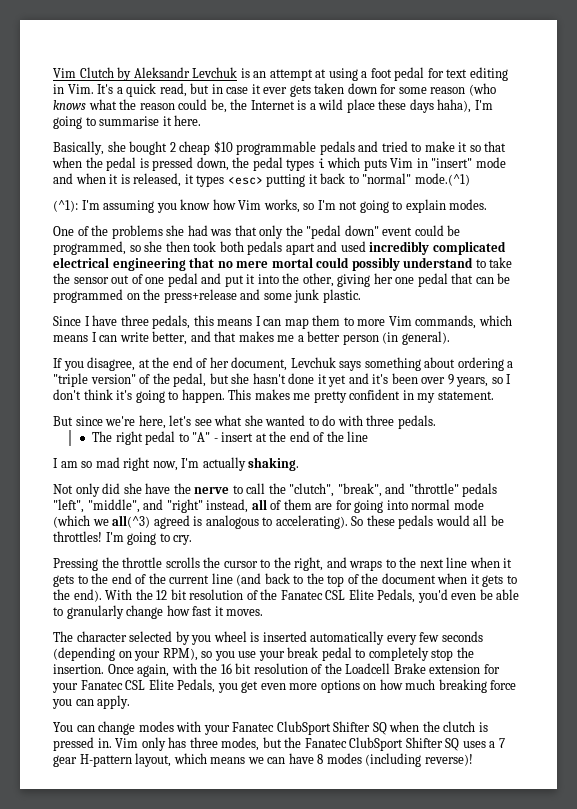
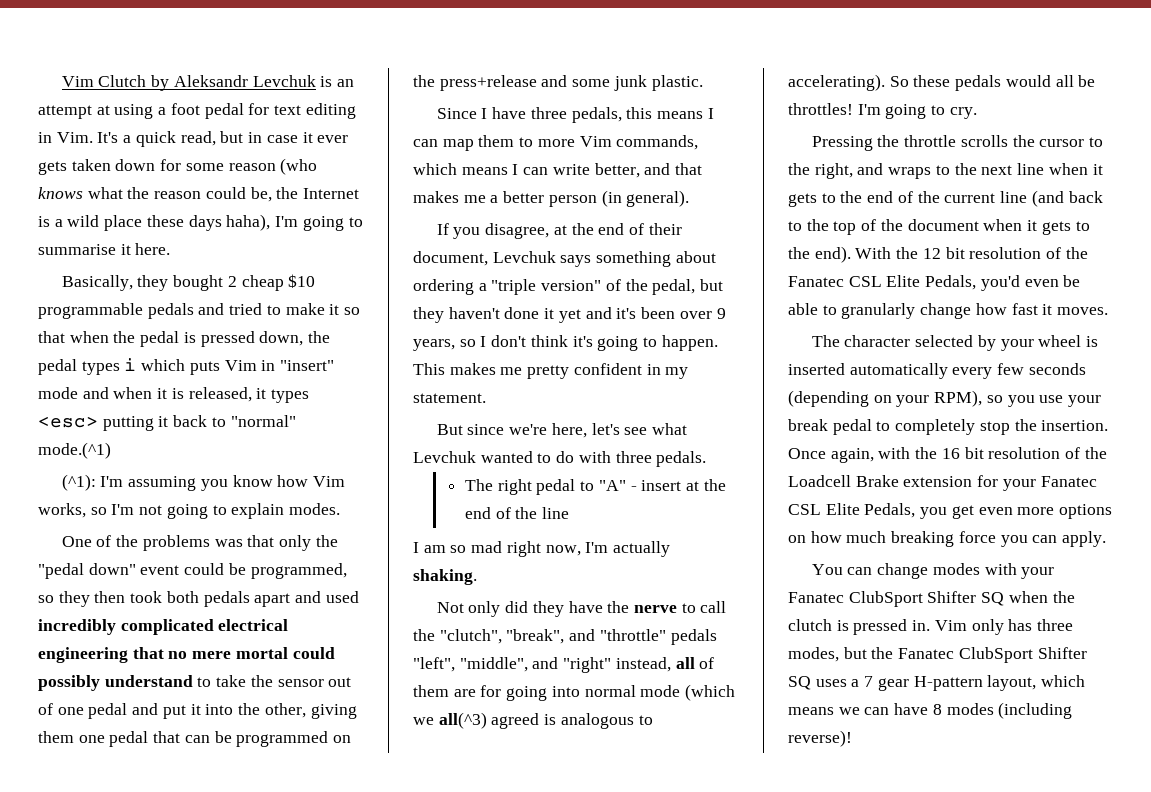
- Basically, she bought 2 cheap $10 programmable pedals and tried to make it so that when the pedal is pressed down, the pedal types i which puts Vim in "insert" mode and when it is released, it types <esc> putting it back to "normal" mode.(^1)
+ Basically, they bought 2 cheap $10 programmable pedals and tried to make it so that when the pedal is pressed down, the pedal types i which puts Vim in "insert" mode and when it is released, it types <esc> putting it back to "normal" mode.(^1)
- One of the problems she had was that only the "pedal down" event could be programmed, so she then took both pedals apart and used incredibly complicated electrical engineering that no mere mortal could possibly understand to take the sensor out of one pedal and put it into the other, giving her one pedal that can be programmed on the press+release and some junk plastic.
+ One of the problems was that only the "pedal down" event could be programmed, so they then took both pedals apart and used incredibly complicated electrical engineering that no mere mortal could possibly understand to take the sensor out of one pedal and put it into the other, giving them one pedal that can be programmed on the press+release and some junk plastic.
- If you disagree, at the end of her document, Levchuk says something about ordering a "triple version" of the pedal, but she hasn't done it yet and it's been over 9 years, so I don't think it's going to happen.
+ If you disagree, at the end of their document, Levchuk says something about ordering a "triple version" of the pedal, but they haven't done it yet and it's been over 9 years, so I don't think it's going to happen.
- But since we're here, let's see what she wanted to do with three pedals.
+ But since we're here, let's see what Levchuk wanted to do with three pedals.
- Not only did she have the nerve to call the "clutch", "break", and "throttle" pedals "left", "middle", and "right" instead, all of them are for going into normal mode (which we all(^3) agreed is analogous to accelerating).
+ Not only did they have the nerve to call the "clutch", "break", and "throttle" pedals "left", "middle", and "right" instead, all of them are for going into normal mode (which we all(^3) agreed is analogous to accelerating).
- The character selected by you wheel is inserted automatically every few seconds (depending on your RPM), so you use your break pedal to completely stop the insertion.
+ The character selected by your wheel is inserted automatically every few seconds (depending on your RPM), so you use your break pedal to completely stop the insertion.

